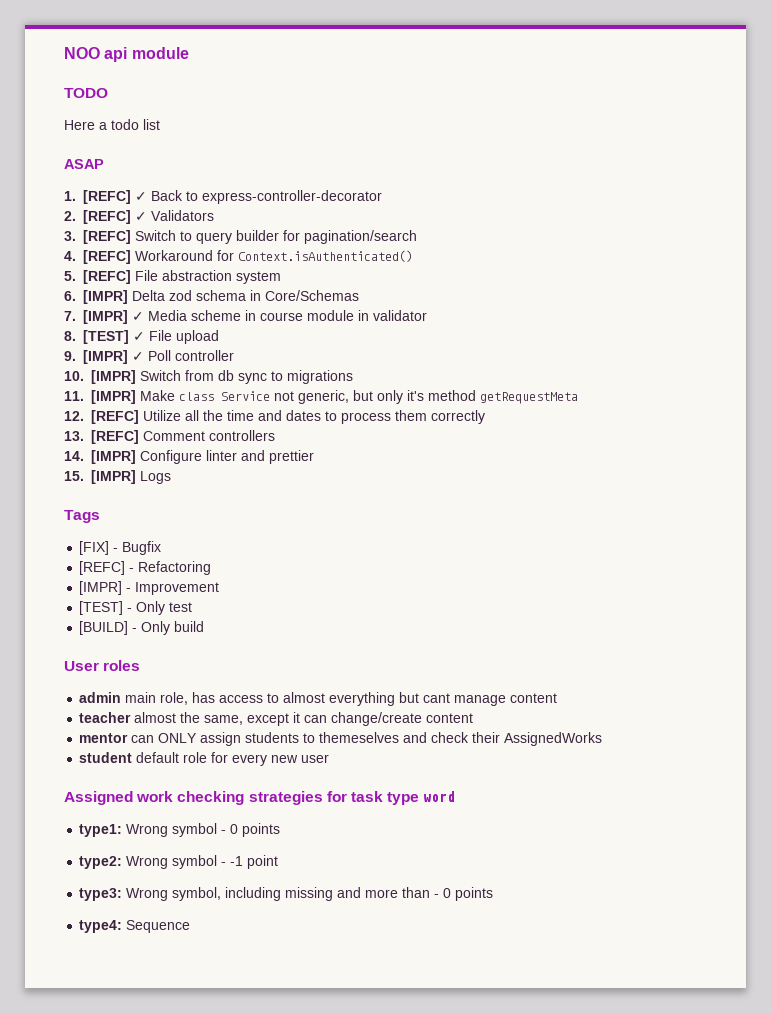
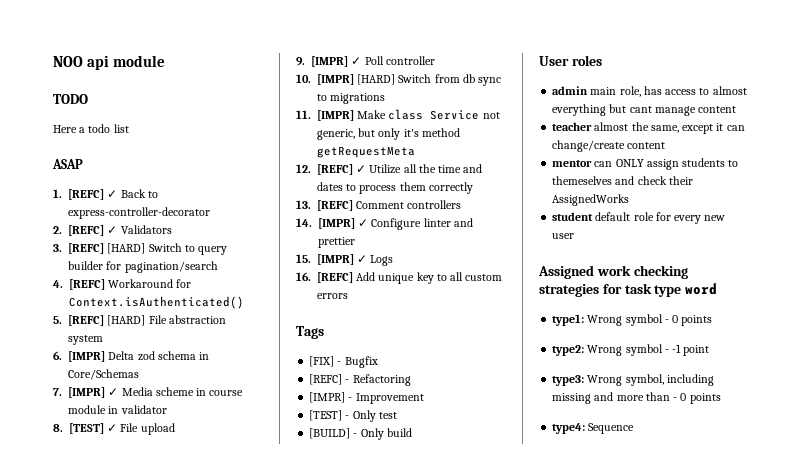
- 3. [REFC] Switch to query builder for pagination/search
+ 3. [REFC] [HARD] Switch to query builder for pagination/search
- 5. [REFC] File abstraction system
+ 5. [REFC] [HARD] File abstraction system
- 10. [IMPR] Switch from db sync to migrations
+ 10. [IMPR] [HARD] Switch from db sync to migrations
- 12. [REFC] Utilize all the time and dates to process them correctly
+ 12. [REFC] ✓ Utilize all the time and dates to process them correctly
- 14. [IMPR] Configure linter and prettier
+ 14. [IMPR] ✓ Configure linter and prettier
- 15. [IMPR] Logs
+ 15. [IMPR] ✓ Logs
+ 16. [REFC] Add unique key to all custom errors

